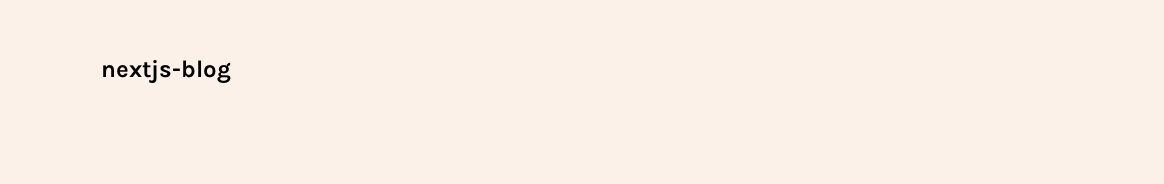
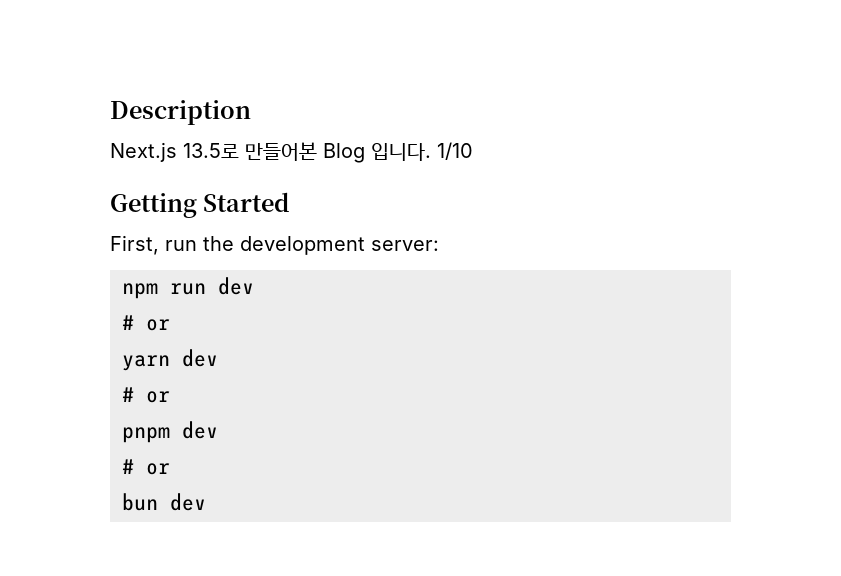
- nextjs-blog
+ Description
+ Next.js 13.5로 만들어본 Blog 입니다. 1/10
+ Getting Started
+ First, run the development server:
+ npm run dev
+ # or
+ yarn dev
+ # or
+ pnpm dev
+ # or
+ bun dev

